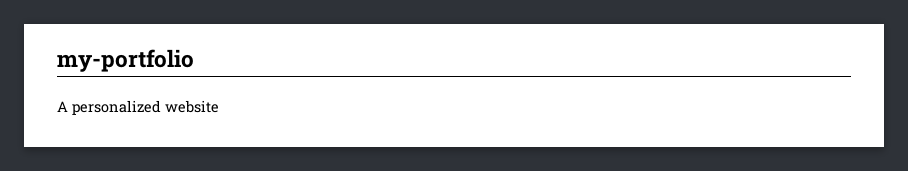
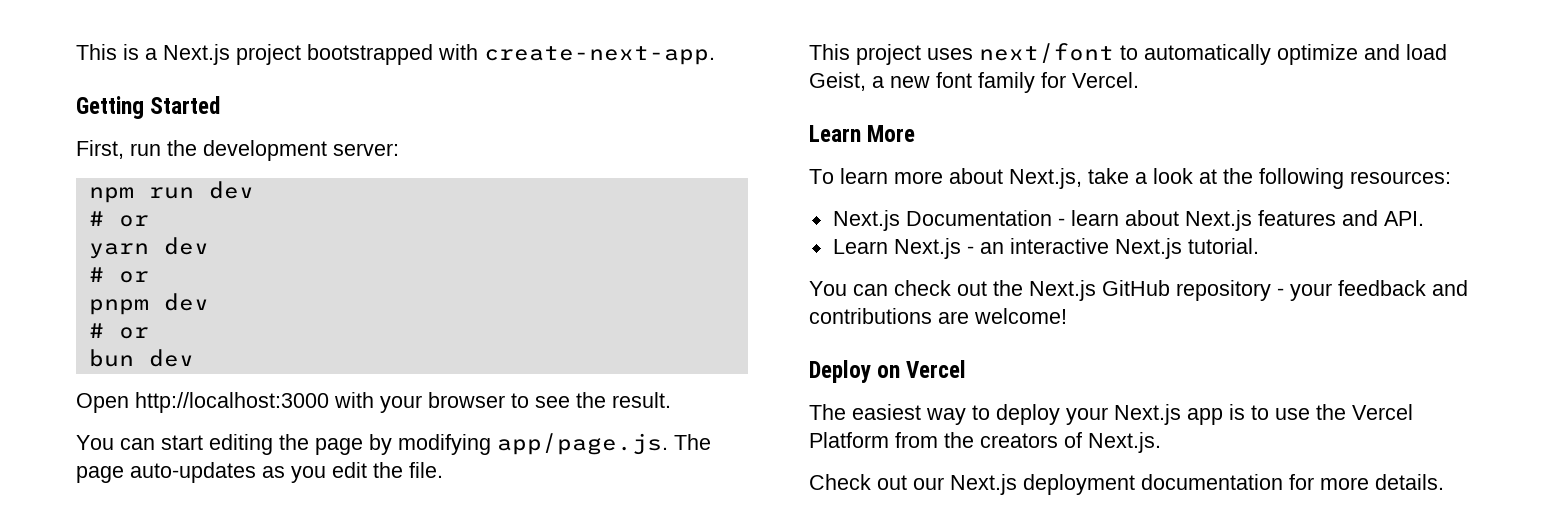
- my-portfolio
- A personalized website
+ This is a Next.js project bootstrapped with create-next-app.
+ Getting Started
+ First, run the development server:
+ npm run dev
+ # or
+ yarn dev
+ # or
+ pnpm dev
+ # or
+ bun dev
+ Open http://localhost:3000 with your browser to see the result.
+ You can start editing the page by modifying app/page.js. The page auto-updates as you edit the file.
+ This project uses next/font to automatically optimize and load Geist, a new font family for Vercel.
+ Learn More
+ To learn more about Next.js, take a look at the following resources:
+ Next.js Documentation - learn about Next.js features and API.
+ Learn Next.js - an interactive Next.js tutorial.
+ You can check out the Next.js GitHub repository - your feedback and contributions are welcome!
+ Deploy on Vercel
+ The easiest way to deploy your Next.js app is to use the Vercel Platform from the creators of Next.js.
+ Check out our Next.js deployment documentation for more details.

